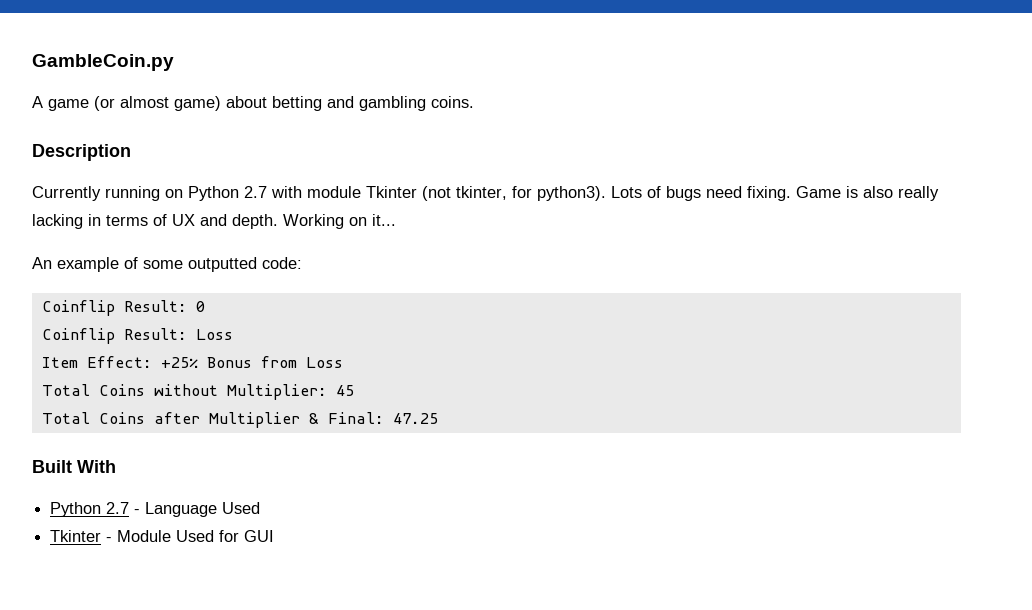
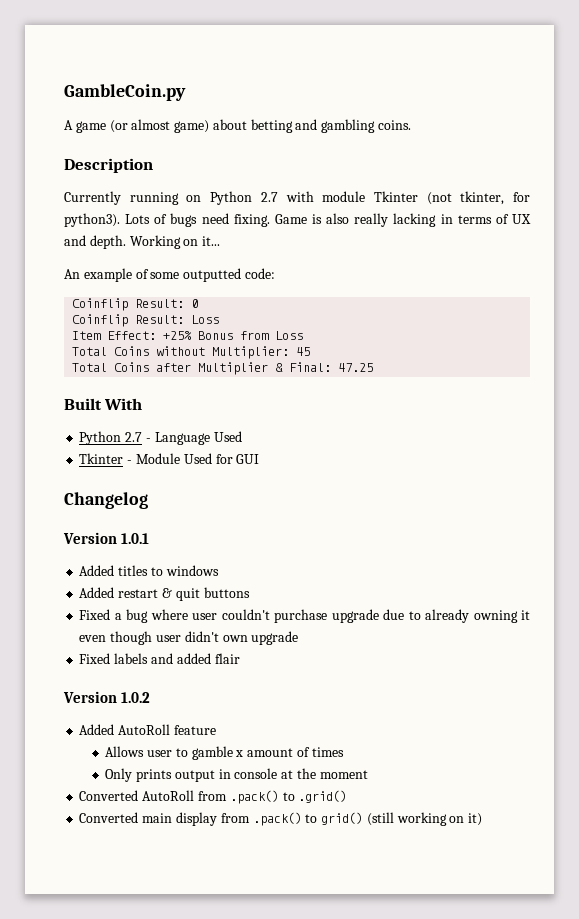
+ Changelog
+ Version 1.0.1
+ Added titles to windows
+ Added restart & quit buttons
+ Fixed a bug where user couldn't purchase upgrade due to already owning it even though user didn't own upgrade
+ Fixed labels and added flair
+ Version 1.0.2
+ Added AutoRoll feature
+ Allows user to gamble x amount of times
+ Only prints output in console at the moment
+ Converted AutoRoll from .pack() to .grid()
+ Converted main display from .pack() to grid() (still working on it)

